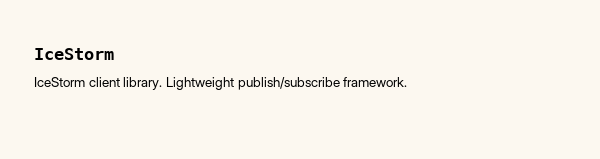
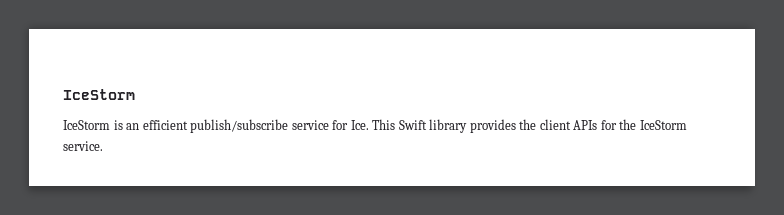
- IceStorm client library. Lightweight publish/subscribe framework.
+ IceStorm is an efficient publish/subscribe service for Ice. This Swift library provides the client APIs for the IceStorm service.

